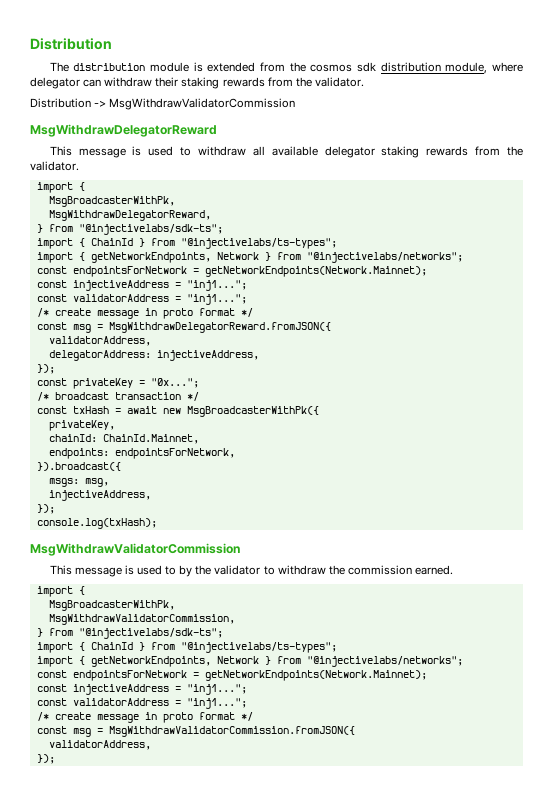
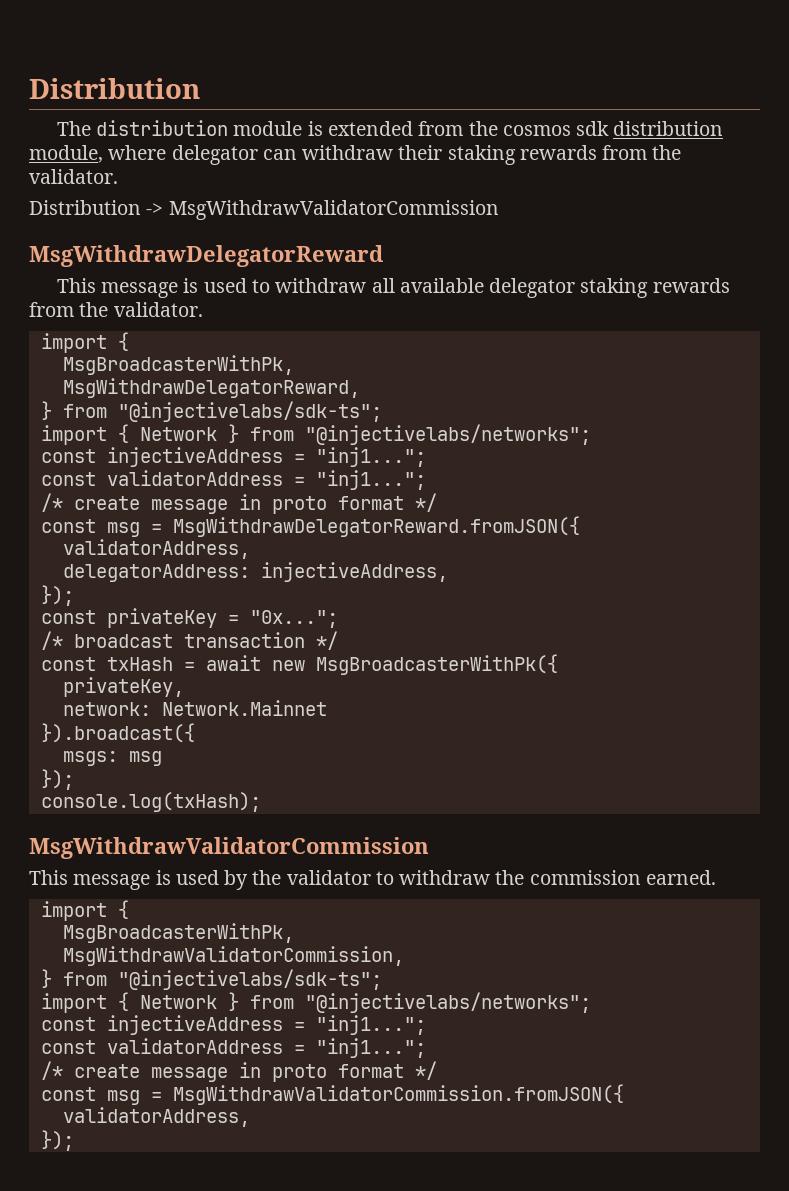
  MsgWithdrawDelegatorReward,
  } from "@injectivelabs/sdk-ts";
- import { ChainId } from "@injectivelabs/ts-types";
- import { getNetworkEndpoints, Network } from "@injectivelabs/networks";
- const endpointsForNetwork = getNetworkEndpoints(Network.Mainnet);
+ import { Network } from "@injectivelabs/networks";
- chainId: ChainId.Mainnet,
- endpoints: endpointsForNetwork,
+ network: Network.Mainnet
- msgs: msg,
- injectiveAddress,
+ msgs: msg
- This message is used to by the validator to withdraw the commission earned.
+ This message is used by the validator to withdraw the commission earned.
  MsgWithdrawValidatorCommission,
  } from "@injectivelabs/sdk-ts";
- import { ChainId } from "@injectivelabs/ts-types";
- import { getNetworkEndpoints, Network } from "@injectivelabs/networks";
- const endpointsForNetwork = getNetworkEndpoints(Network.Mainnet);
+ import { Network } from "@injectivelabs/networks";

